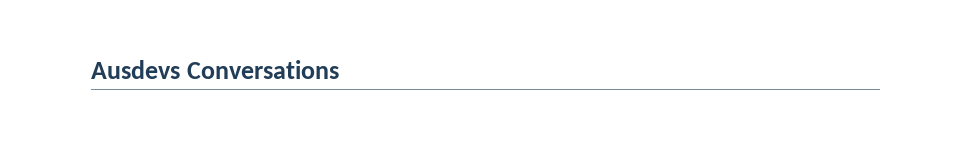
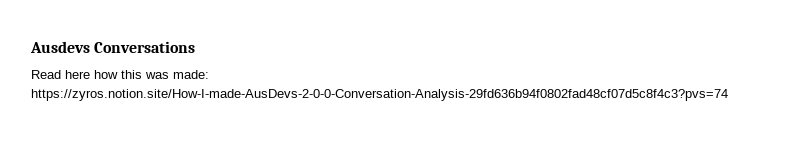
+ Read here how this was made: https://zyros.notion.site/How-I-made-AusDevs-2-0-0-Conversation-Analysis-29fd636b94f0802fad48cf07d5c8f4c3?pvs=74

